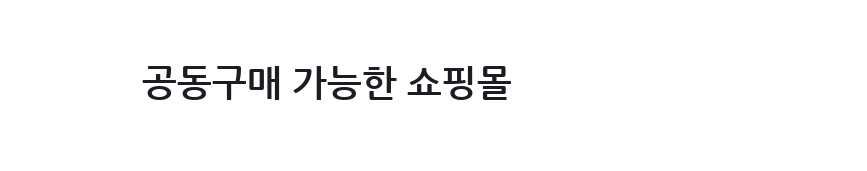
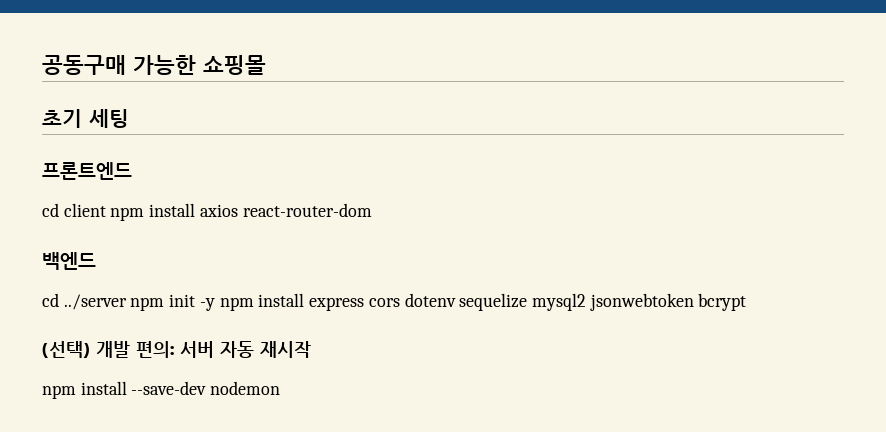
+ 초기 세팅
+ 프론트엔드
+ cd client npm install axios react-router-dom
+ 백엔드
+ cd ../server npm init -y npm install express cors dotenv sequelize mysql2 jsonwebtoken bcrypt
+ (선택) 개발 편의: 서버 자동 재시작
+ npm install --save-dev nodemon

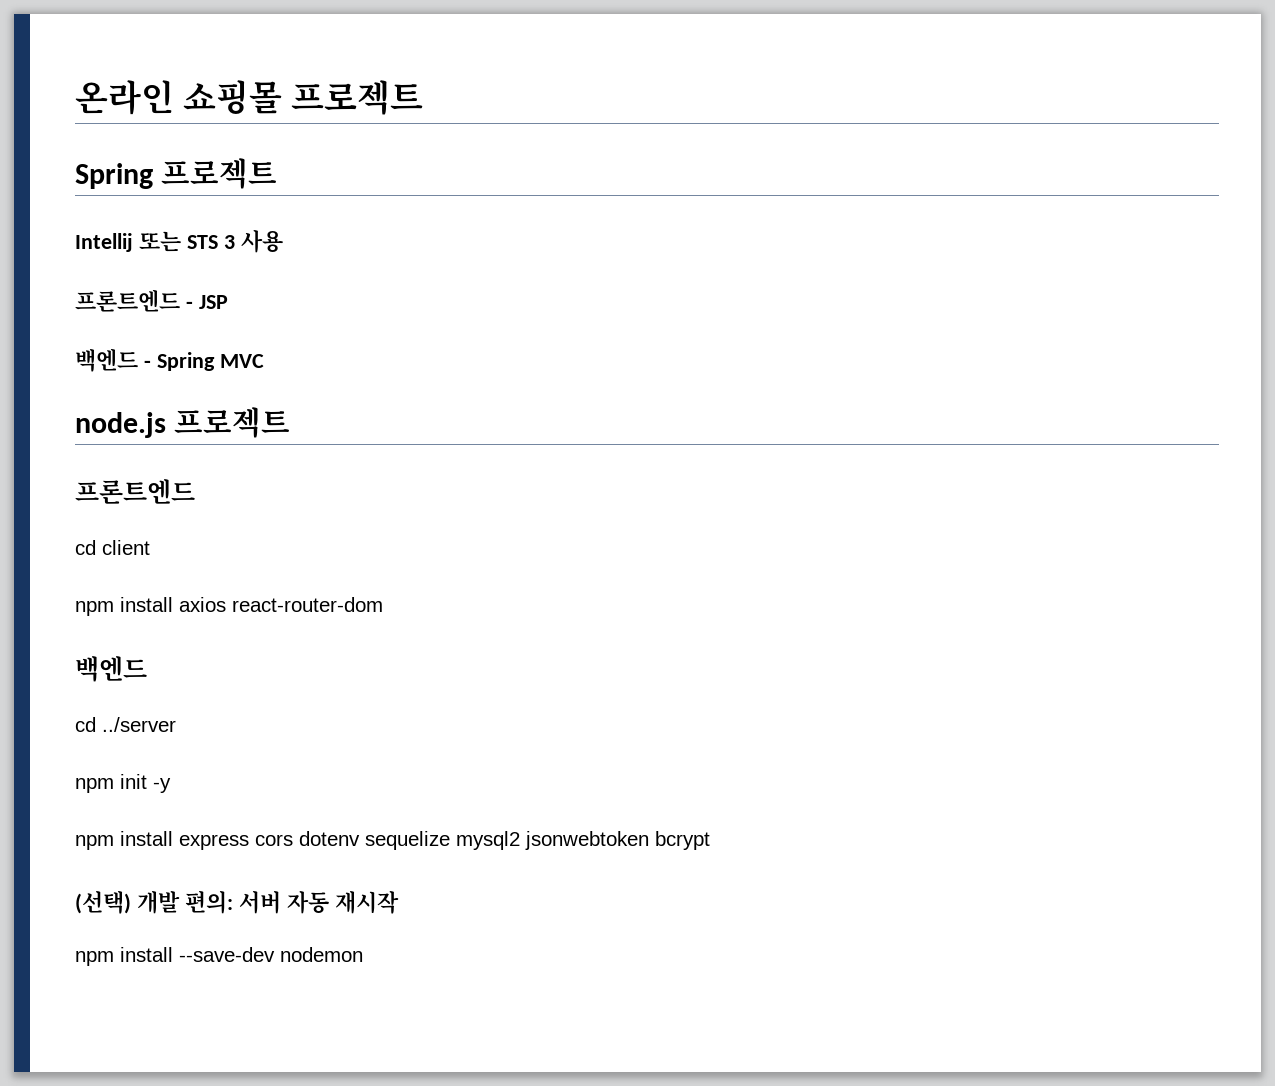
- 공동구매 가능한 쇼핑몰
- 초기 세팅
+ 온라인 쇼핑몰 프로젝트
+ Spring 프로젝트
+ Intellij 또는 STS 3 사용
+ 프론트엔드 - JSP
+ 백엔드 - Spring MVC
+ node.js 프로젝트
- cd client npm install axios react-router-dom
+ cd client
+ npm install axios react-router-dom
- cd ../server npm init -y npm install express cors dotenv sequelize mysql2 jsonwebtoken bcrypt
+ cd ../server
+ npm init -y
+ npm install express cors dotenv sequelize mysql2 jsonwebtoken bcrypt

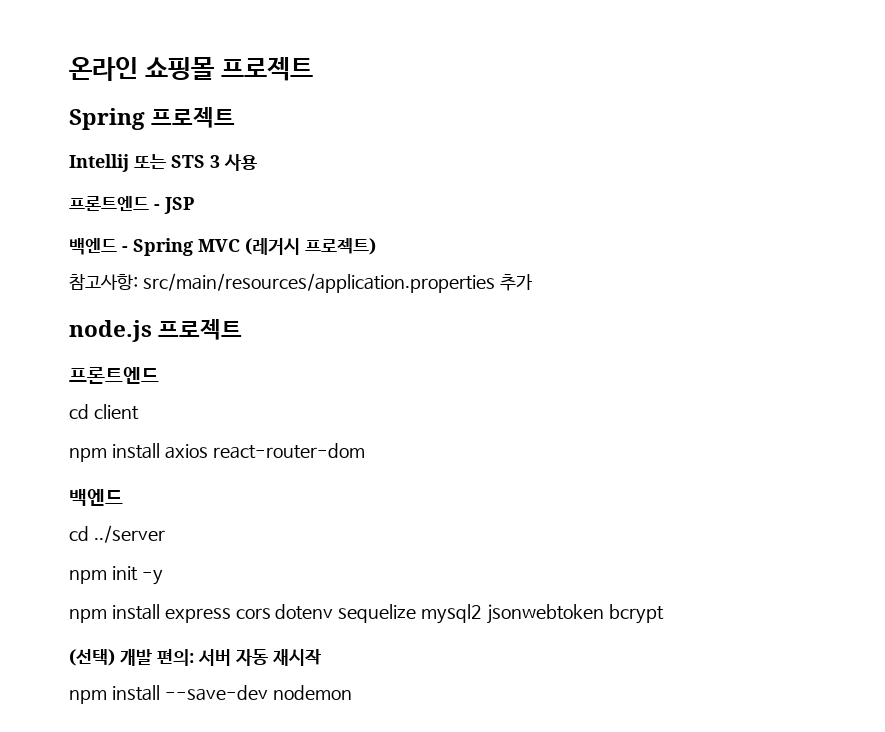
- 백엔드 - Spring MVC
+ 백엔드 - Spring MVC (레거시 프로젝트)
+ 참고사항: src/main/resources/application.properties 추가

